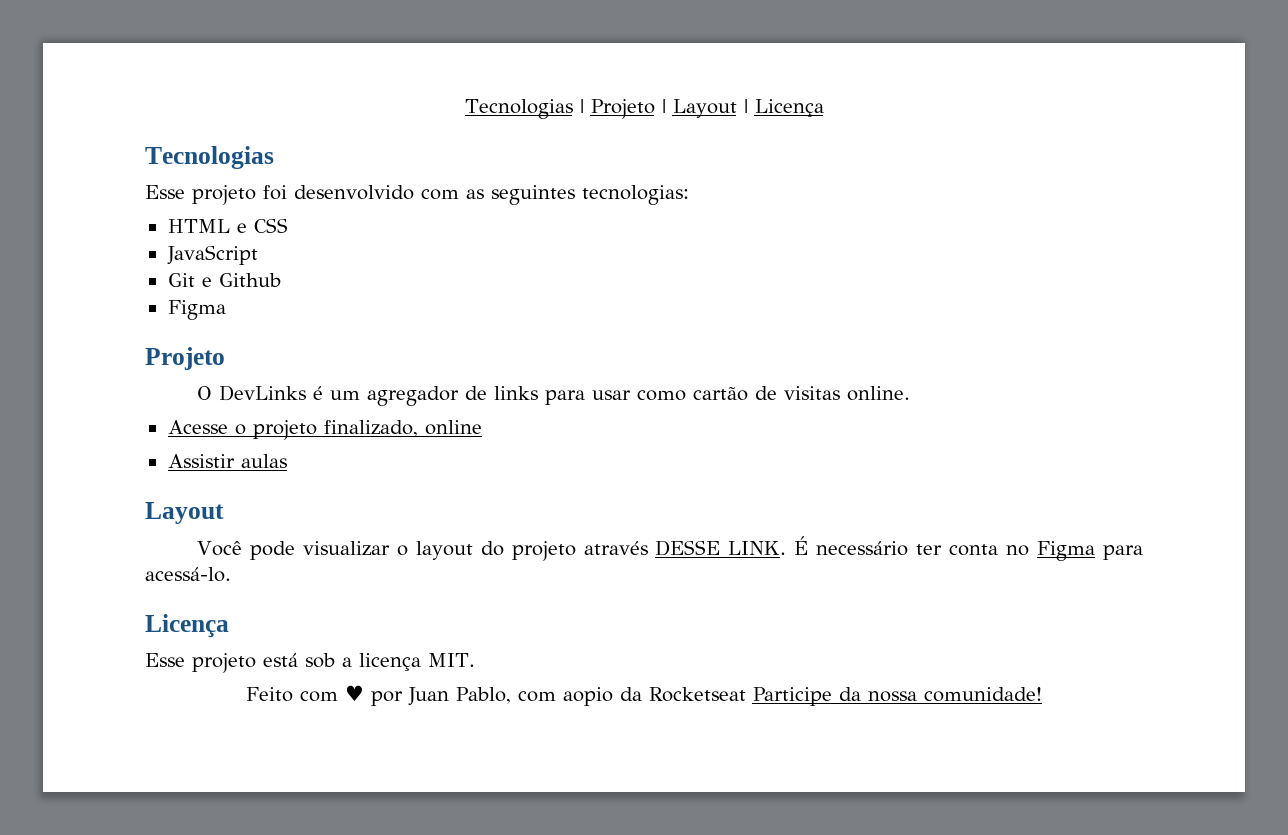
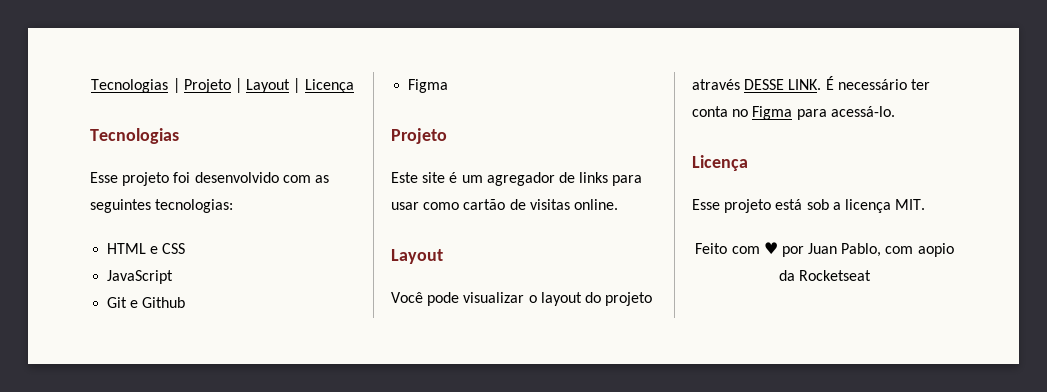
- O DevLinks é um agregador de links para usar como cartão de visitas online.
+ Este site é um agregador de links para usar como cartão de visitas online.
- Acesse o projeto finalizado, online
- Assistir aulas
- Feito com ♥ por Juan Pablo, com aopio da Rocketseat Participe da nossa comunidade!
+ Feito com ♥ por Juan Pablo, com aopio da Rocketseat

